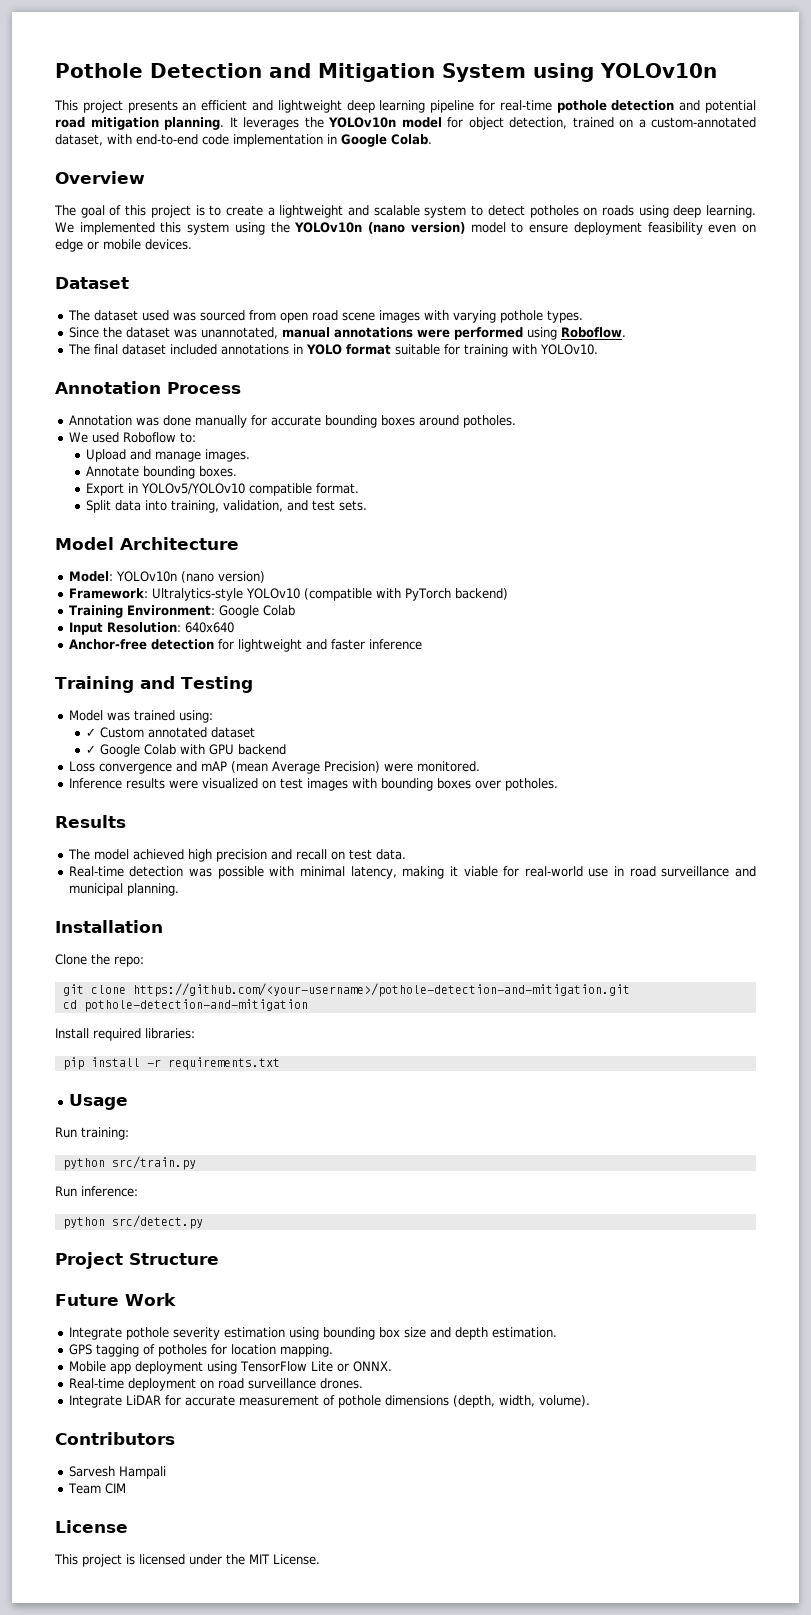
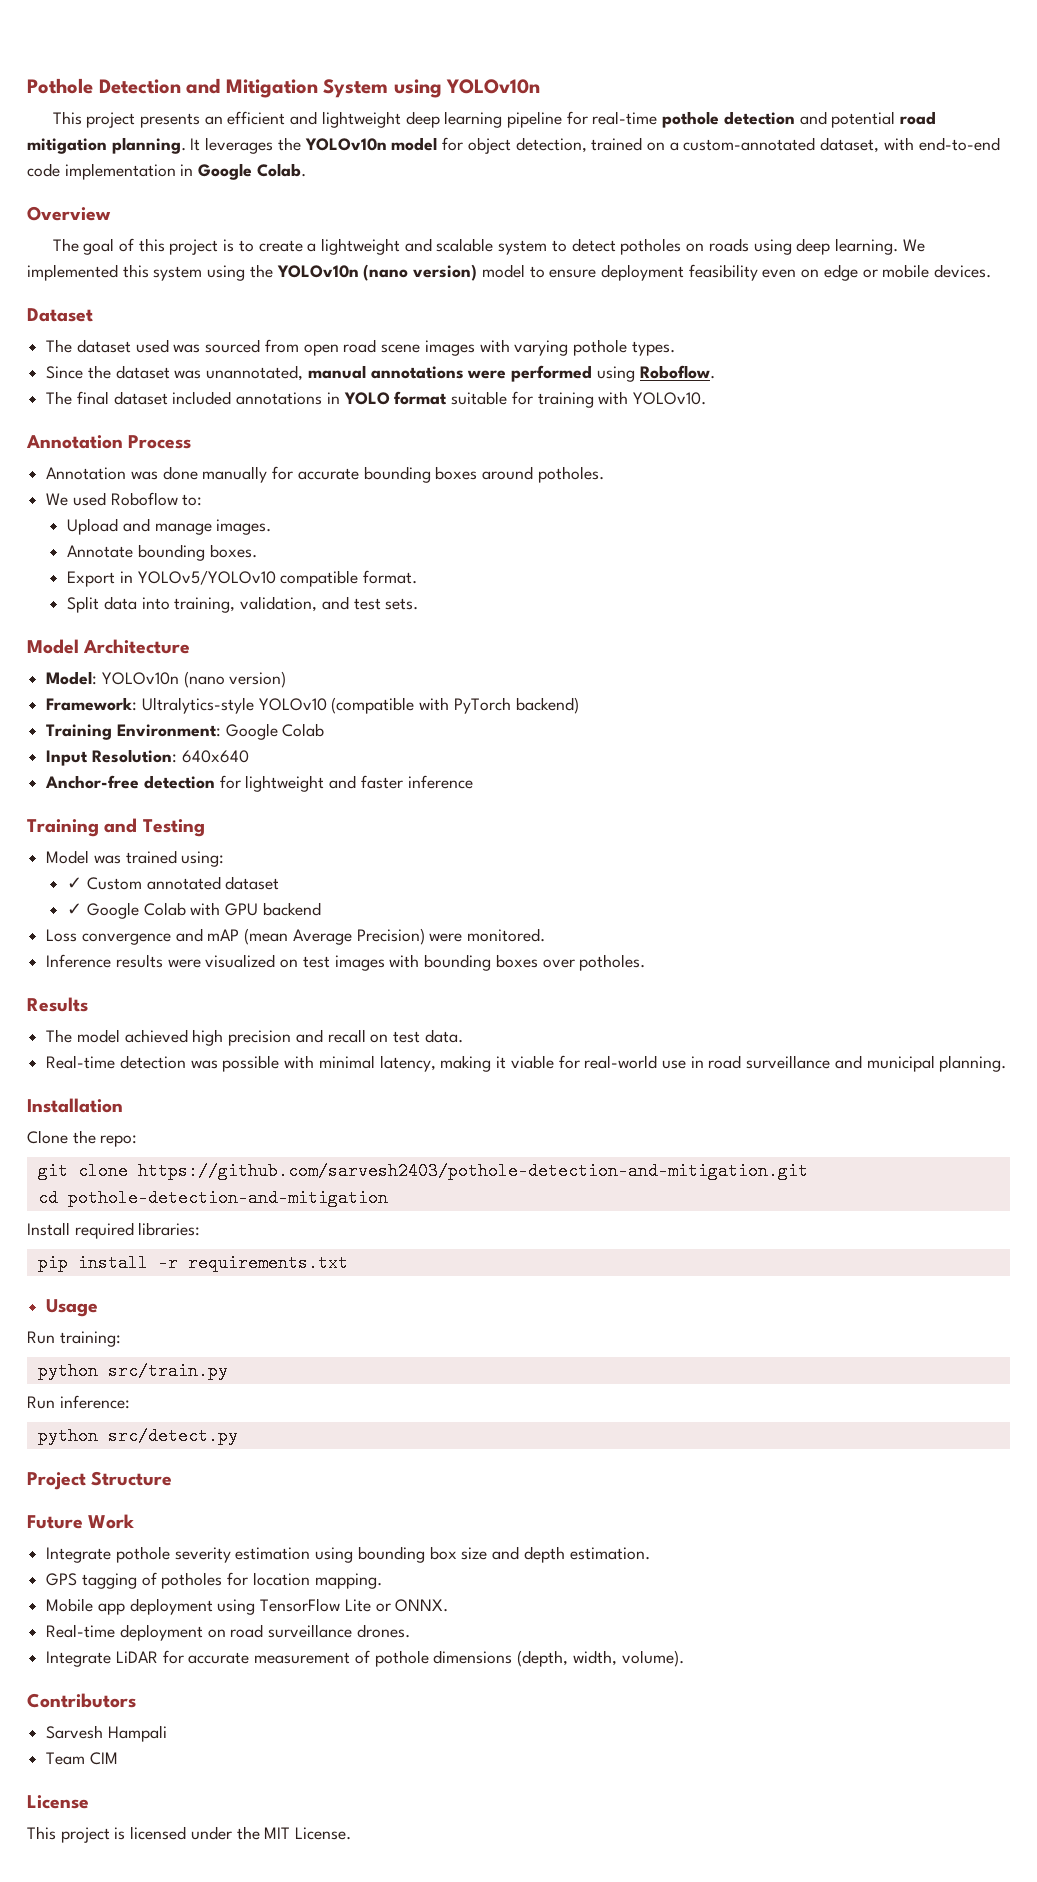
- git clone https://github.com/<your-username>/pothole-detection-and-mitigation.git
+ git clone https://github.com/sarvesh2403/pothole-detection-and-mitigation.git

